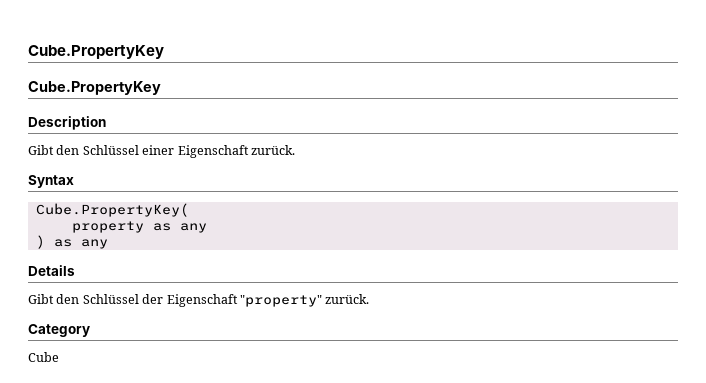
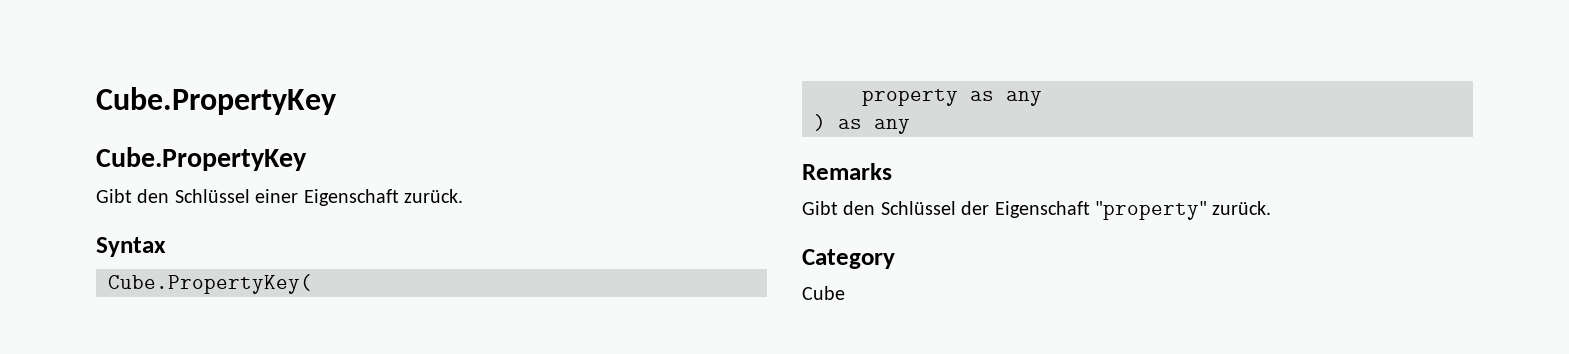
- Description
- Details
+ Remarks

